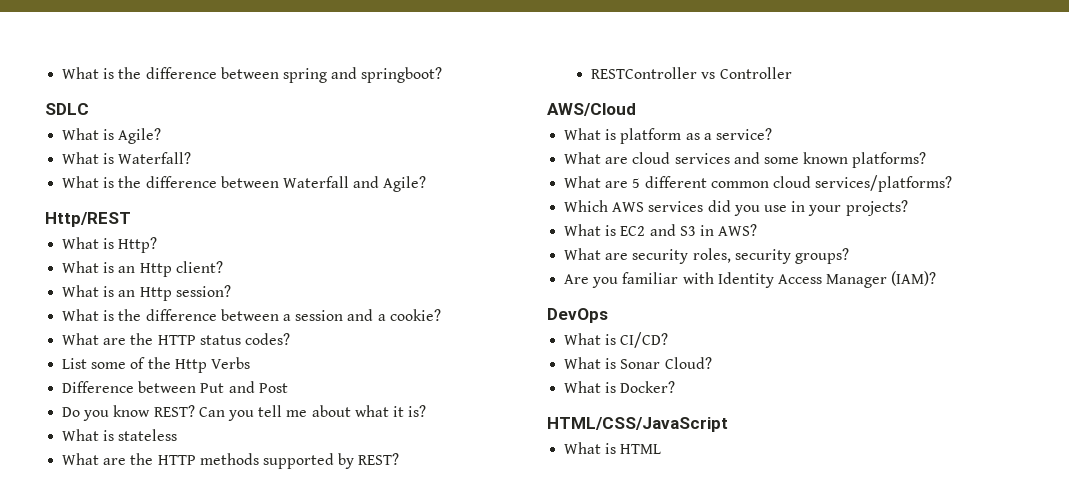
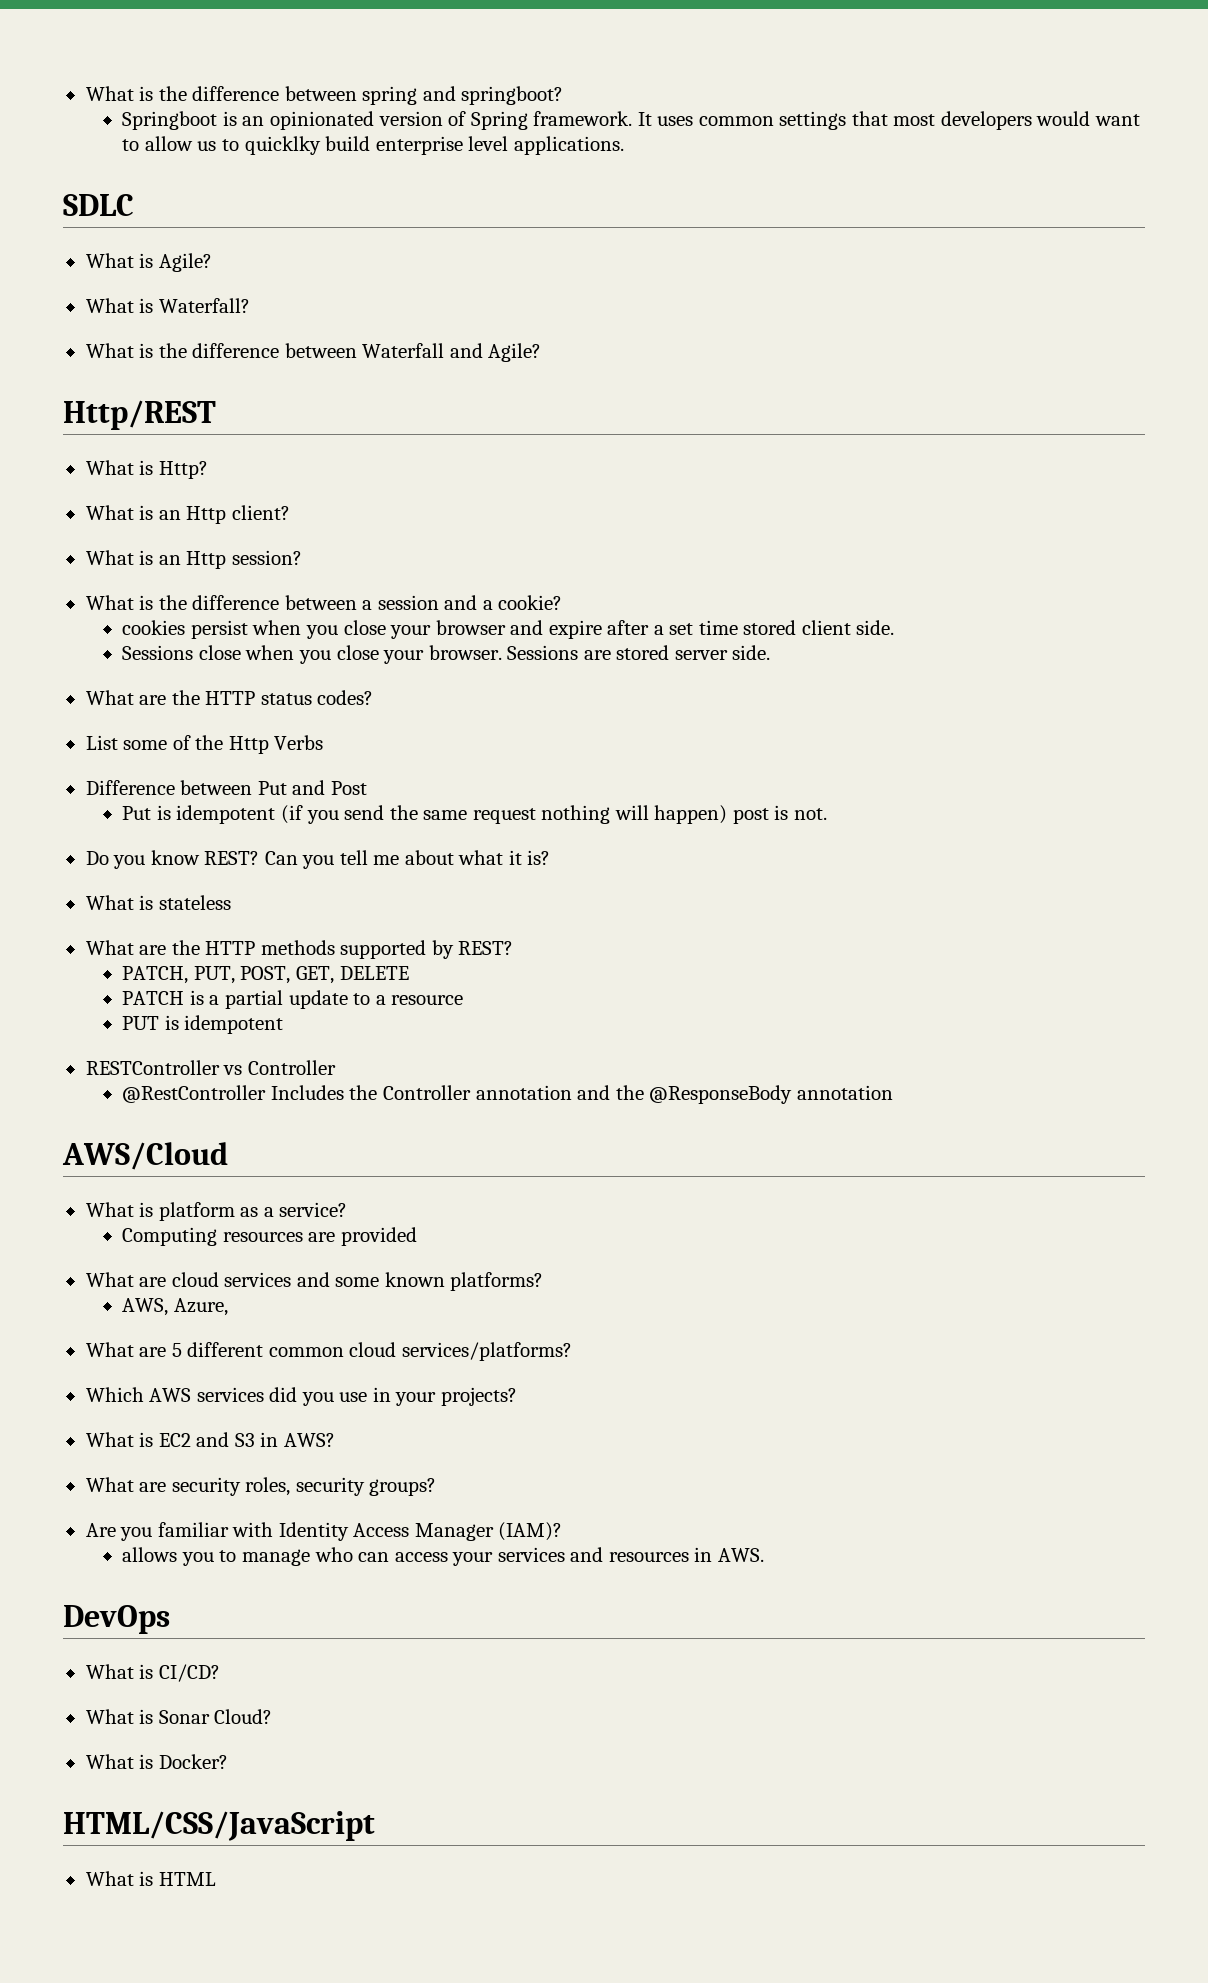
+ Springboot is an opinionated version of Spring framework. It uses common settings that most developers would want to allow us to quicklky build enterprise level applications.
+ cookies persist when you close your browser and expire after a set time stored client side.
+ Sessions close when you close your browser. Sessions are stored server side.
+ Put is idempotent (if you send the same request nothing will happen) post is not.
+ PATCH, PUT, POST, GET, DELETE
+ PATCH is a partial update to a resource
+ PUT is idempotent
  RESTController vs Controller
+ @RestController Includes the Controller annotation and the @ResponseBody annotation
+ Computing resources are provided
+ AWS, Azure,
+ allows you to manage who can access your services and resources in AWS.

